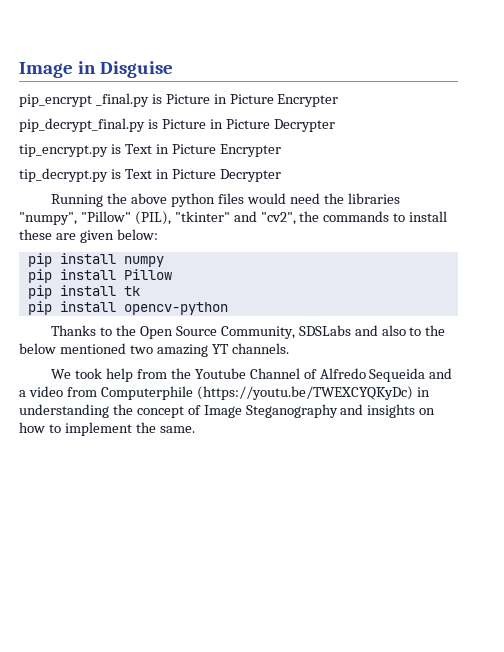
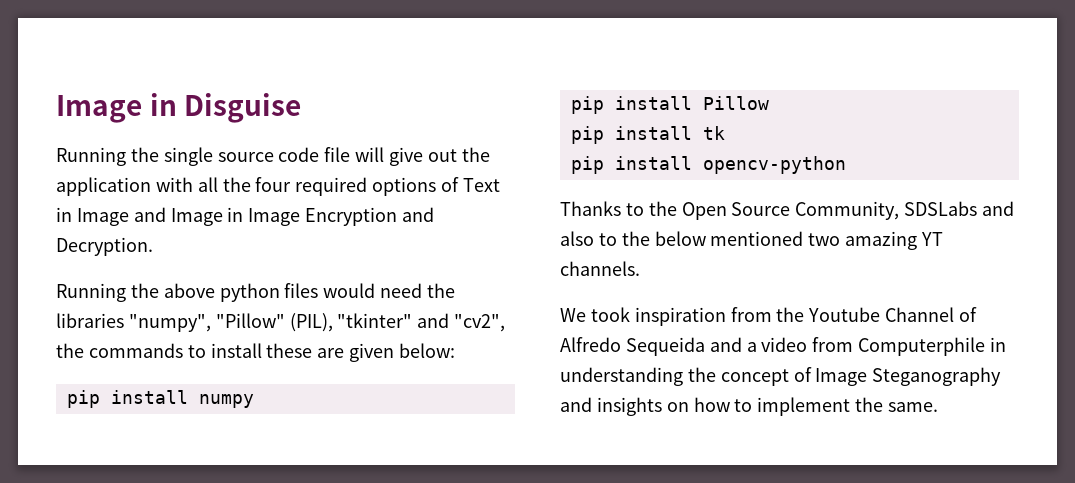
- pip_encrypt _final.py is Picture in Picture Encrypter
- pip_decrypt_final.py is Picture in Picture Decrypter
- tip_encrypt.py is Text in Picture Encrypter
- tip_decrypt.py is Text in Picture Decrypter
+ Running the single source code file will give out the application with all the four required options of Text in Image and Image in Image Encryption and Decryption.
- We took help from the Youtube Channel of Alfredo Sequeida and a video from Computerphile (https://youtu.be/TWEXCYQKyDc) in understanding the concept of Image Steganography and insights on how to implement the same.
+ We took inspiration from the Youtube Channel of Alfredo Sequeida and a video from Computerphile in understanding the concept of Image Steganography and insights on how to implement the same.

